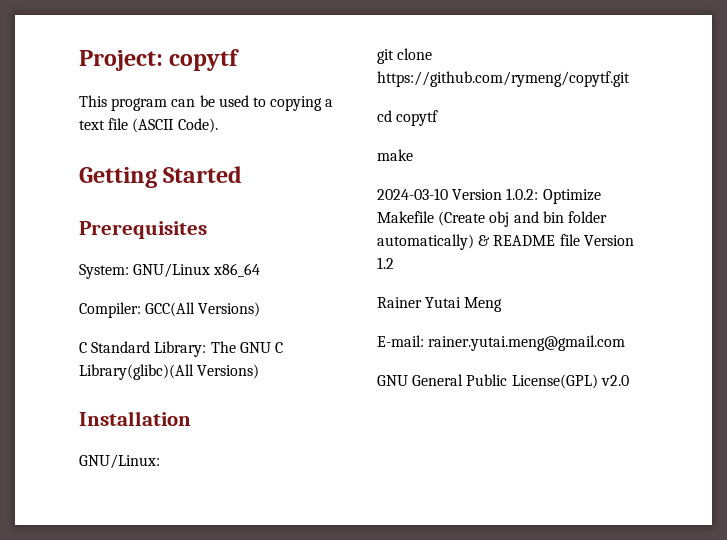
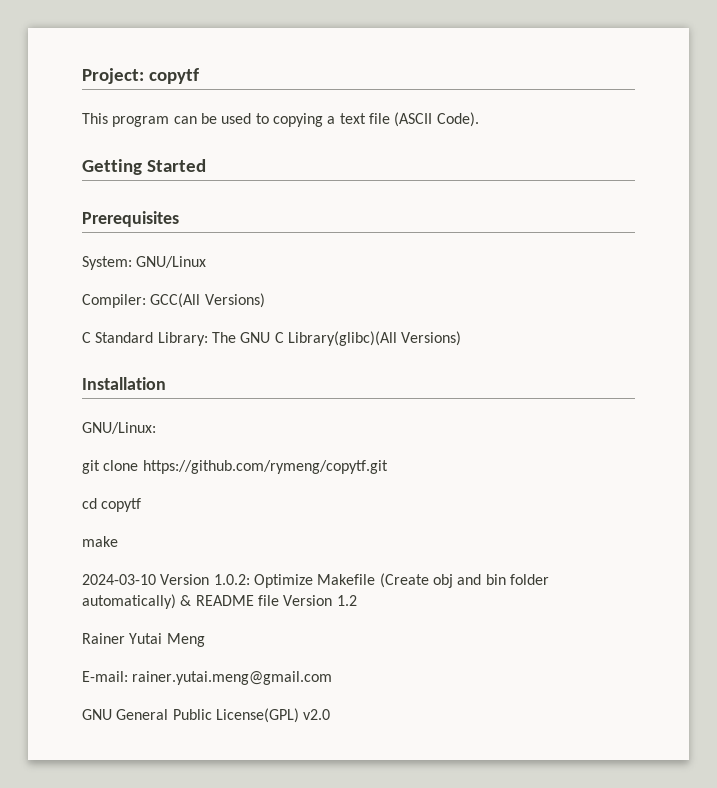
- System: GNU/Linux x86_64
+ System: GNU/Linux

